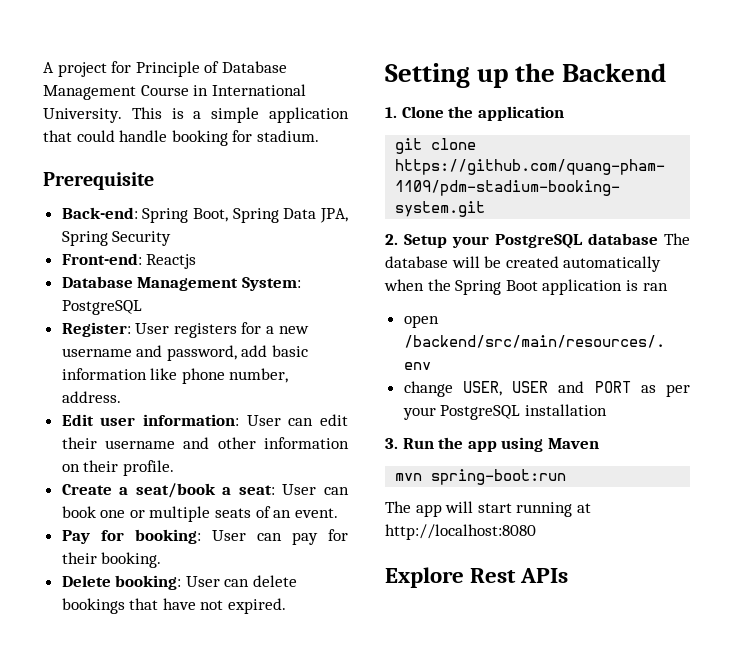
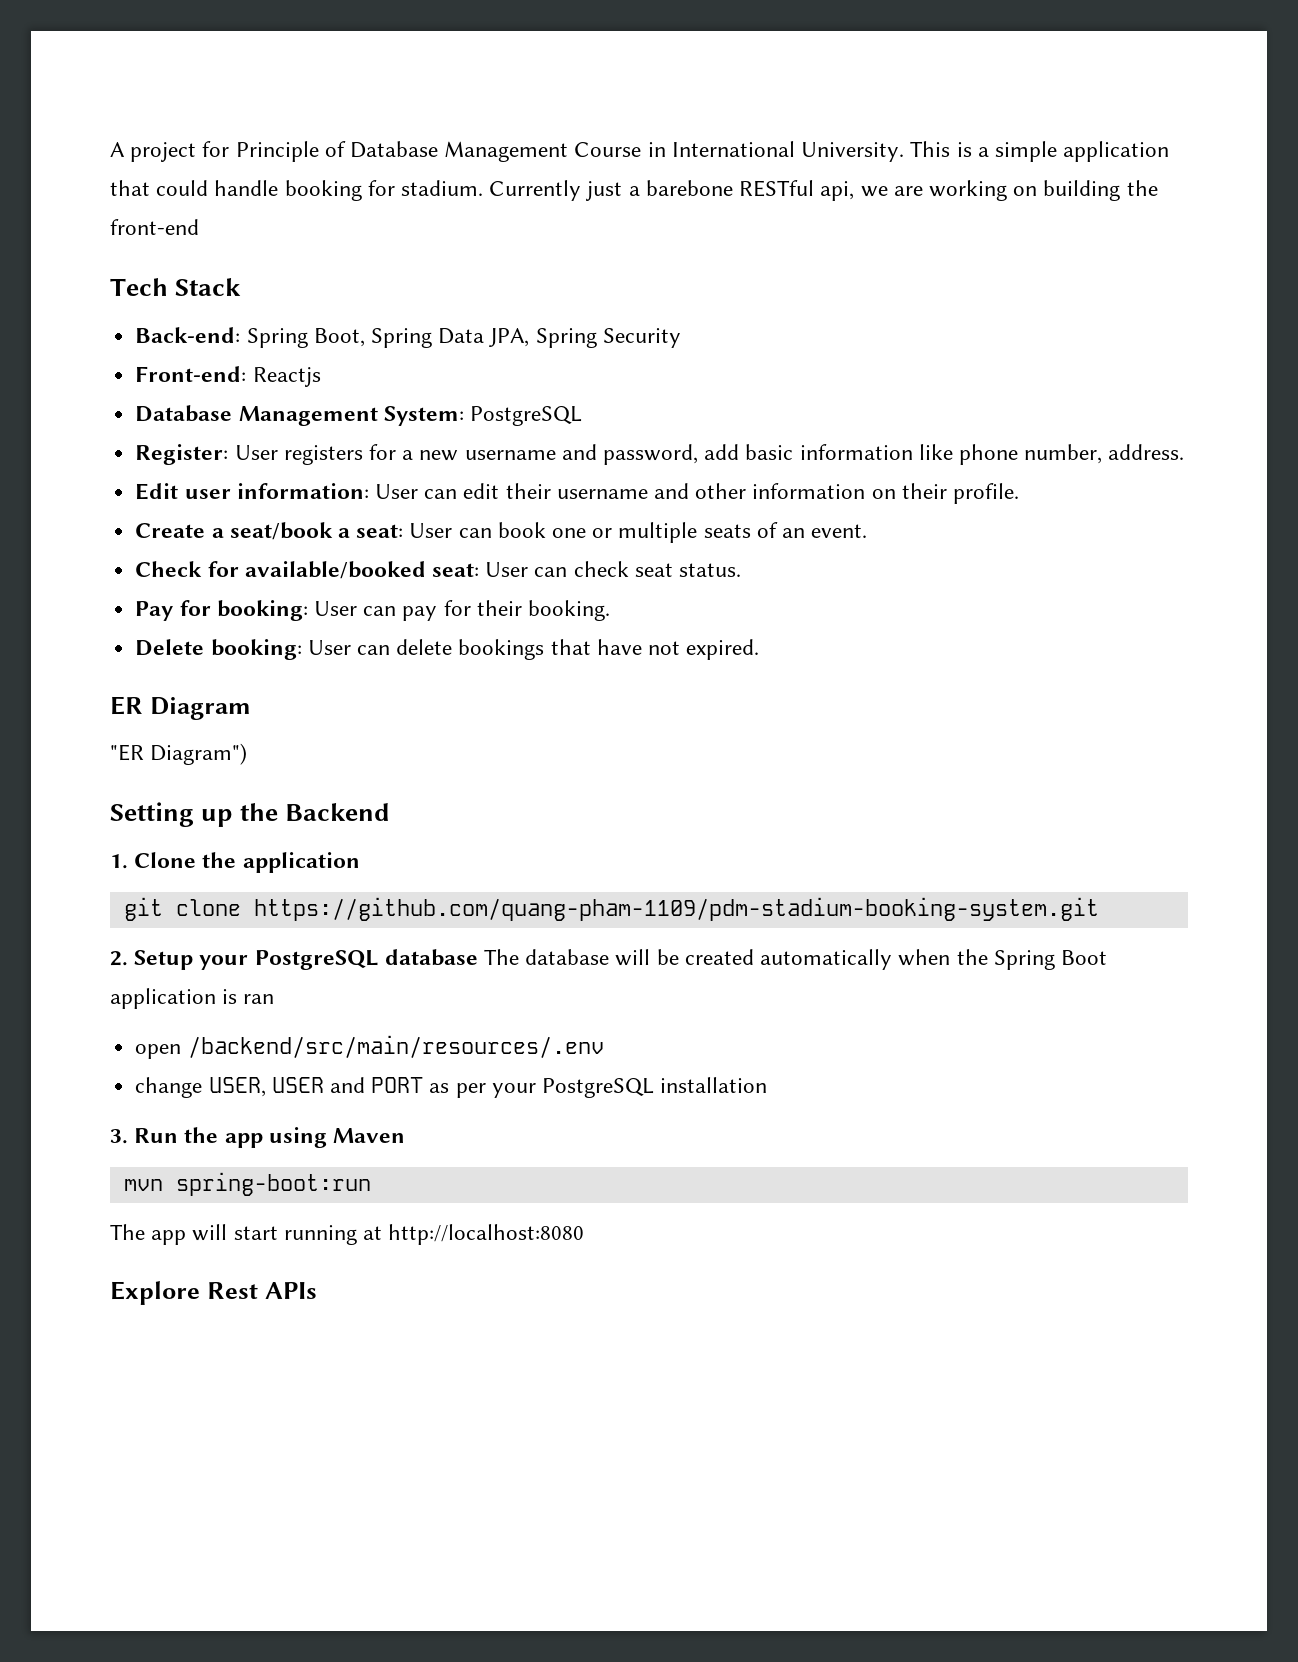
- This is a simple application that could handle booking for stadium.
- Prerequisite
+ This is a simple application that could handle booking for stadium. Currently just a barebone RESTful api, we are working on building the front-end
+ Tech Stack
+ Check for available/booked seat: User can check seat status.
+ ER Diagram
+ "ER Diagram")

